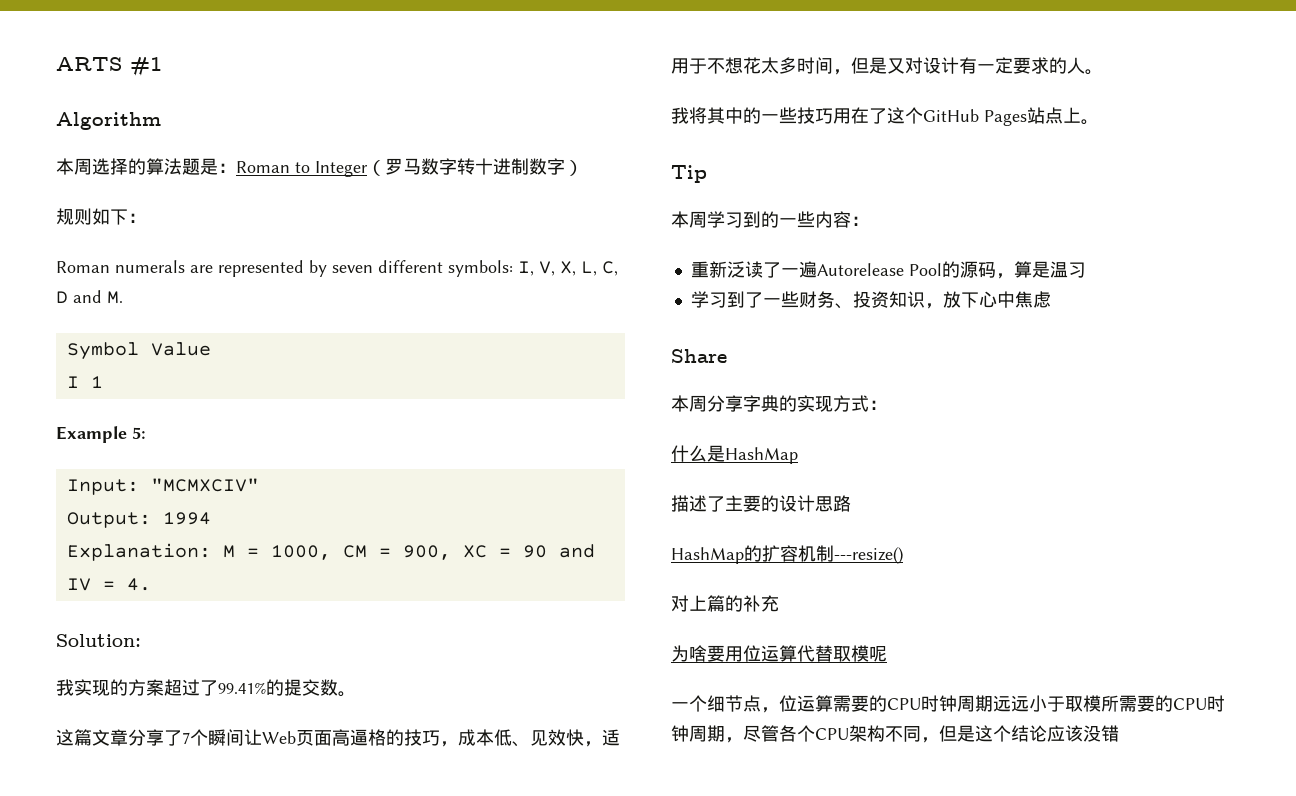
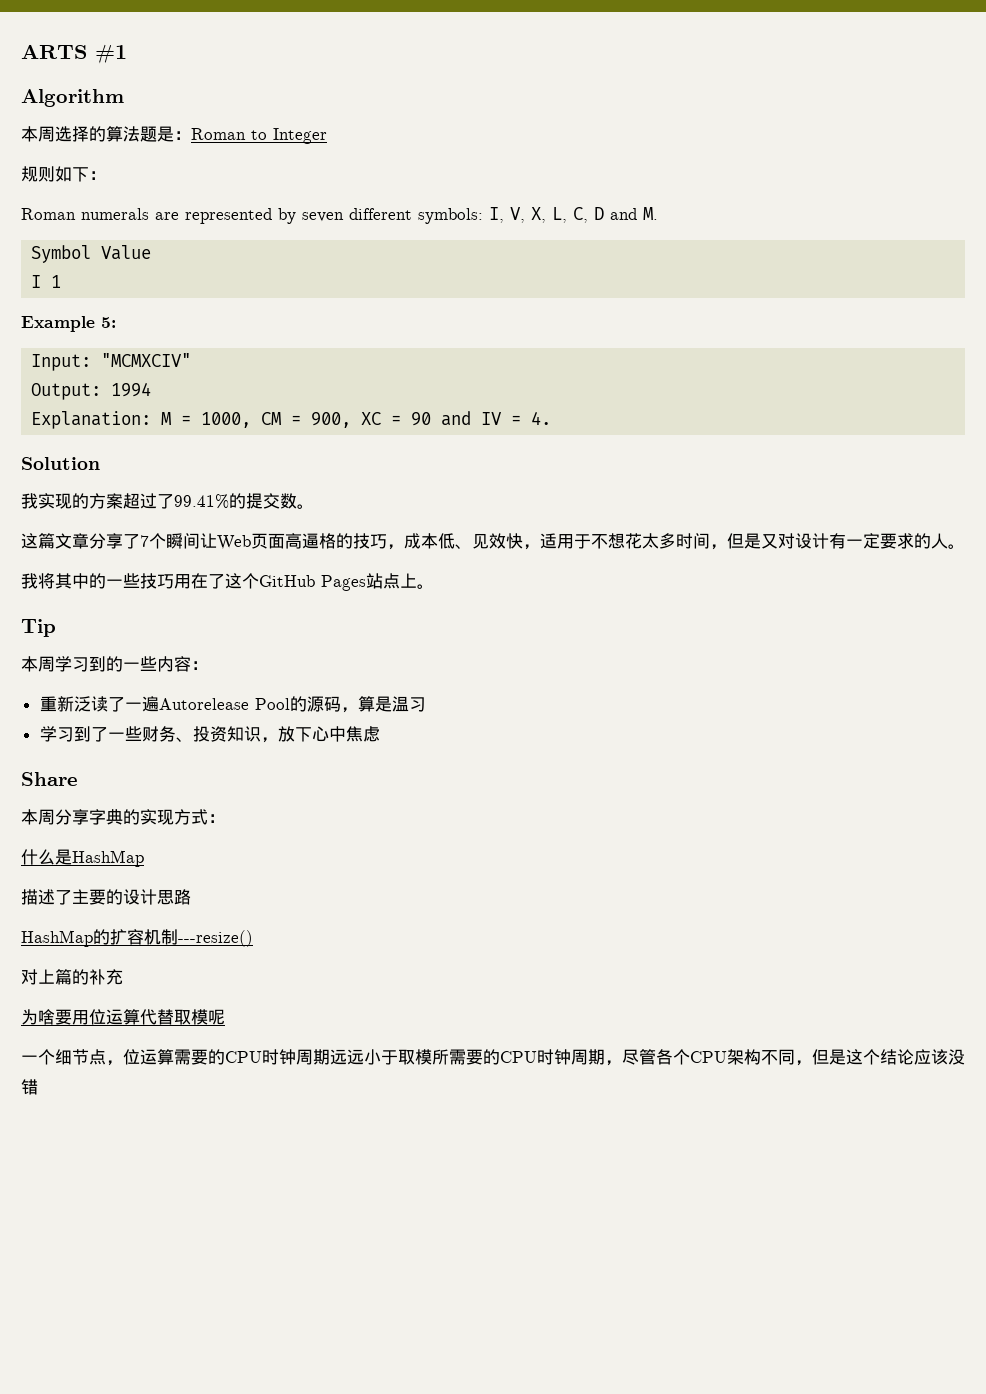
- 本周选择的算法题是：Roman to Integer（罗马数字转十进制数字）
+ 本周选择的算法题是：Roman to Integer
- Solution:
+ Solution

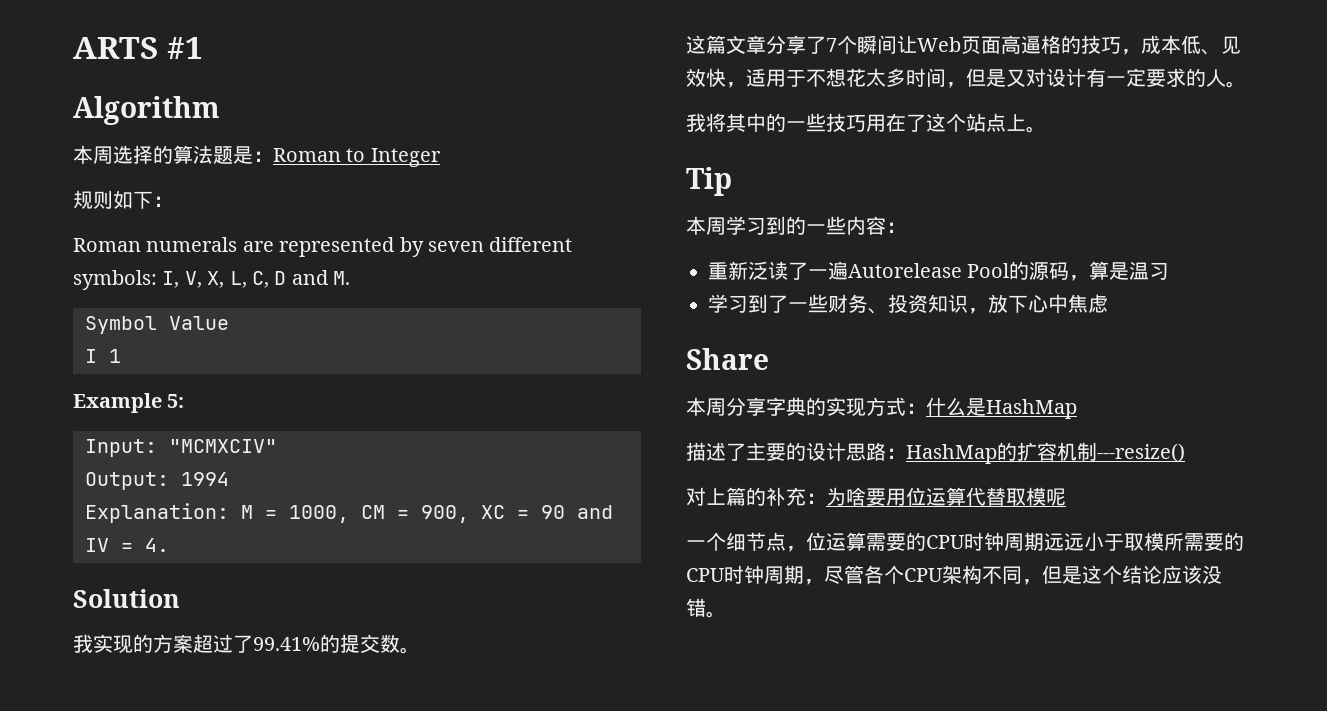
- 我将其中的一些技巧用在了这个GitHub Pages站点上。
+ 我将其中的一些技巧用在了这个站点上。
- 本周分享字典的实现方式：
- 什么是HashMap
+ 本周分享字典的实现方式：什么是HashMap
- 描述了主要的设计思路
- HashMap的扩容机制---resize()
+ 描述了主要的设计思路：HashMap的扩容机制---resize()
- 对上篇的补充
- 为啥要用位运算代替取模呢
+ 对上篇的补充：为啥要用位运算代替取模呢
- 一个细节点，位运算需要的CPU时钟周期远远小于取模所需要的CPU时钟周期，尽管各个CPU架构不同，但是这个结论应该没错
+ 一个细节点，位运算需要的CPU时钟周期远远小于取模所需要的CPU时钟周期，尽管各个CPU架构不同，但是这个结论应该没错。

